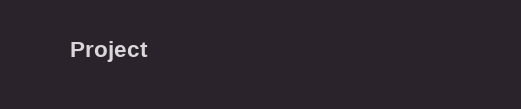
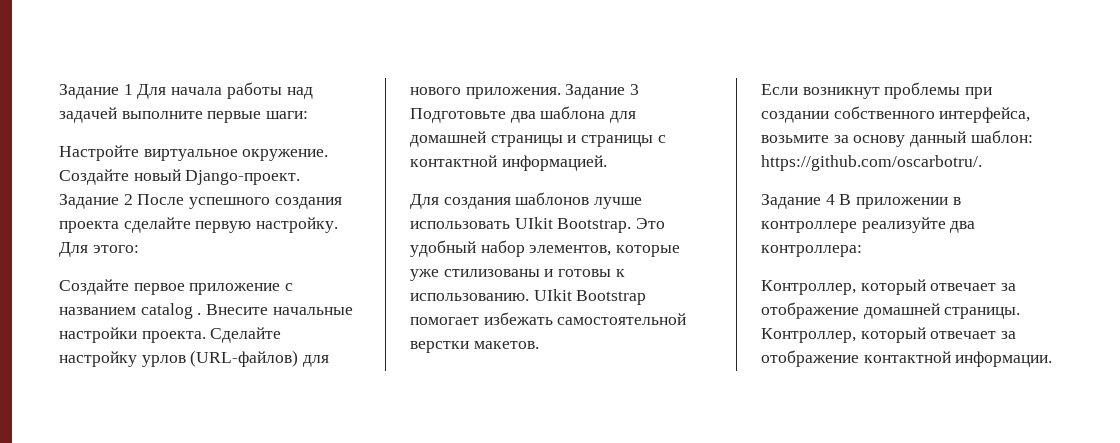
- Project
+ Задание 1 Для начала работы над задачей выполните первые шаги:
+ Настройте виртуальное окружение. Создайте новый Django-проект. Задание 2 После успешного создания проекта сделайте первую настройку. Для этого:
+ Создайте первое приложение с названием catalog . Внесите начальные настройки проекта. Сделайте настройку урлов (URL-файлов) для нового приложения. Задание 3 Подготовьте два шаблона для домашней страницы и страницы с контактной информацией.
+ Для создания шаблонов лучше использовать UIkit Bootstrap. Это удобный набор элементов, которые уже стилизованы и готовы к использованию. UIkit Bootstrap помогает избежать самостоятельной верстки макетов.
+ Если возникнут проблемы при создании собственного интерфейса, возьмите за основу данный шаблон: https://github.com/oscarbotru/.
+ Задание 4 В приложении в контроллере реализуйте два контроллера:
+ Контроллер, который отвечает за отображение домашней страницы. Контроллер, который отвечает за отображение контактной информации.

